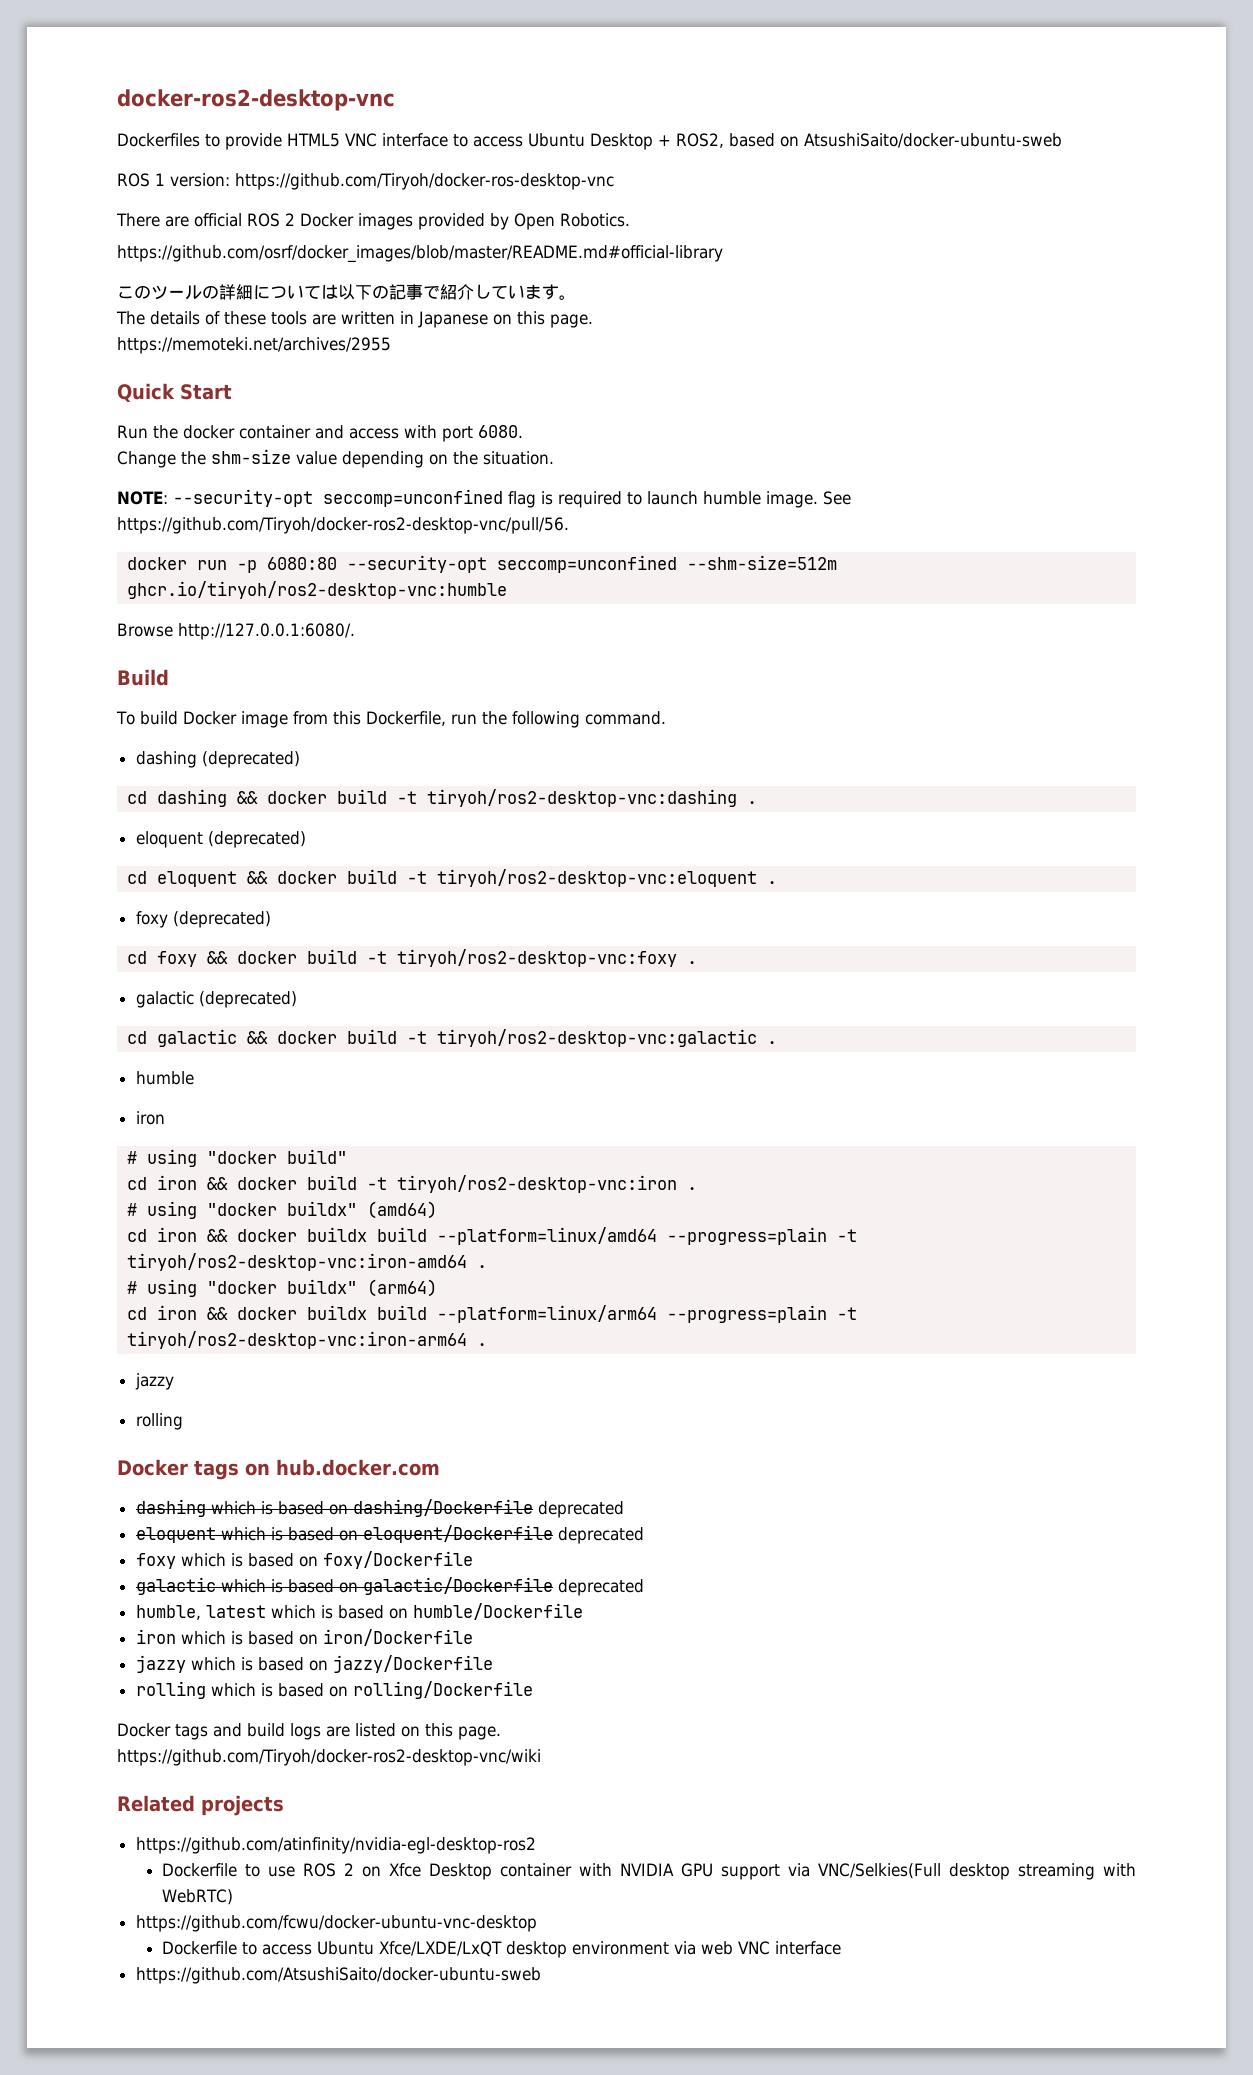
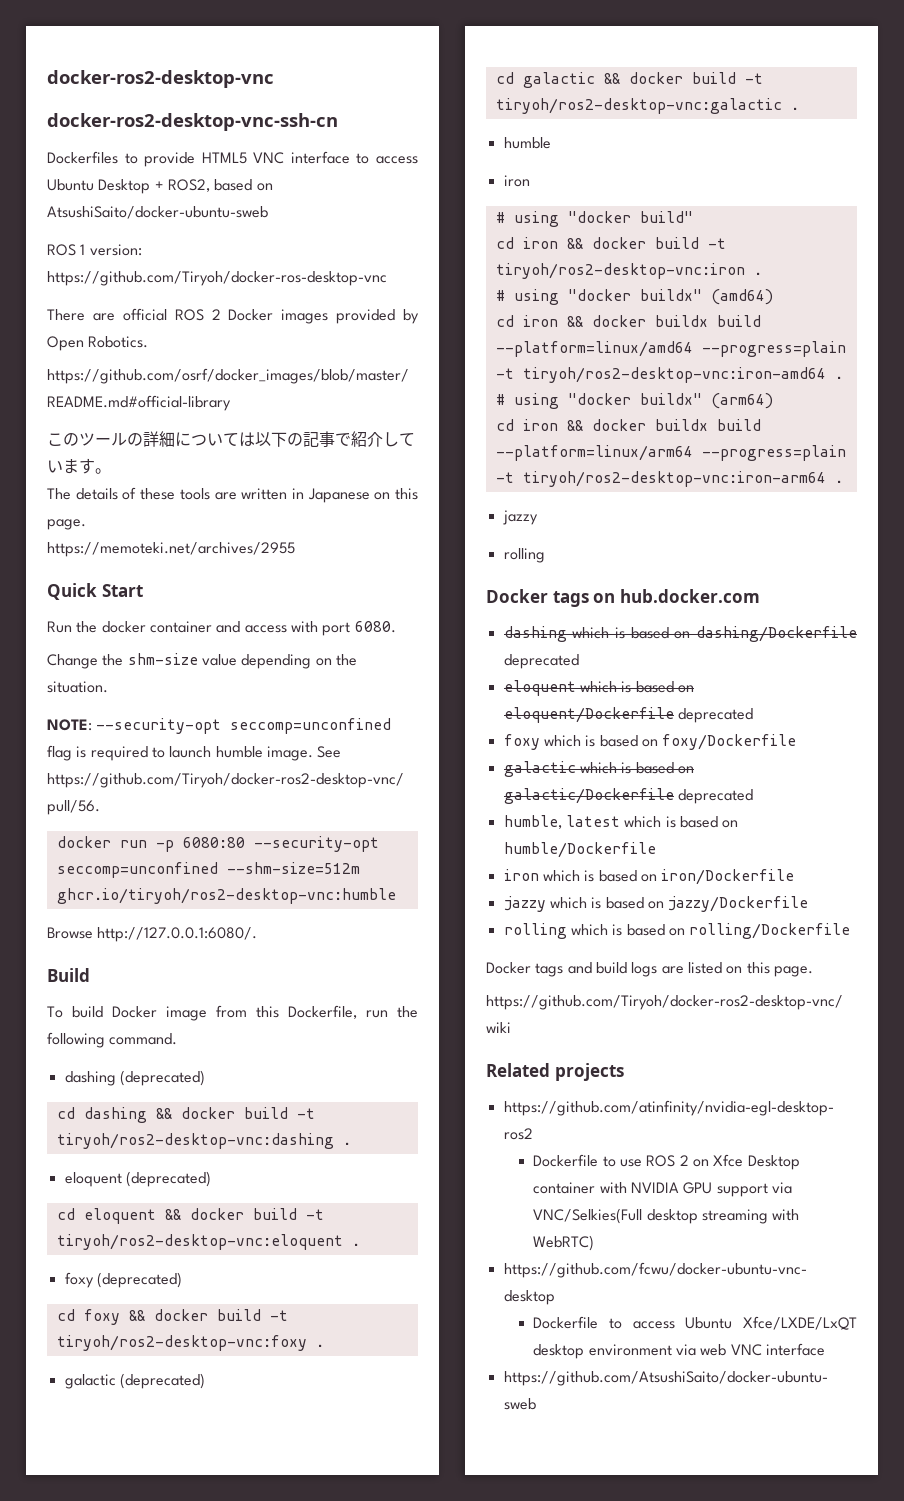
+ docker-ros2-desktop-vnc-ssh-cn

